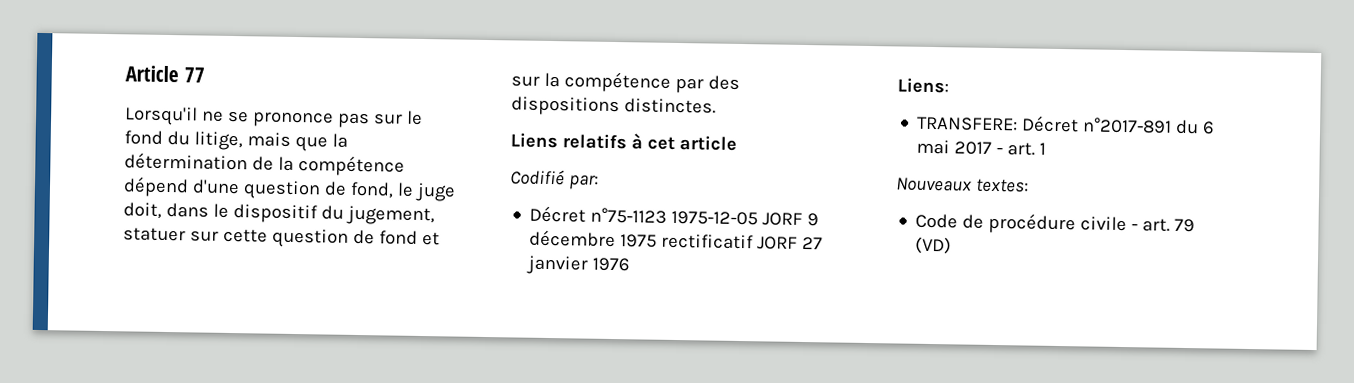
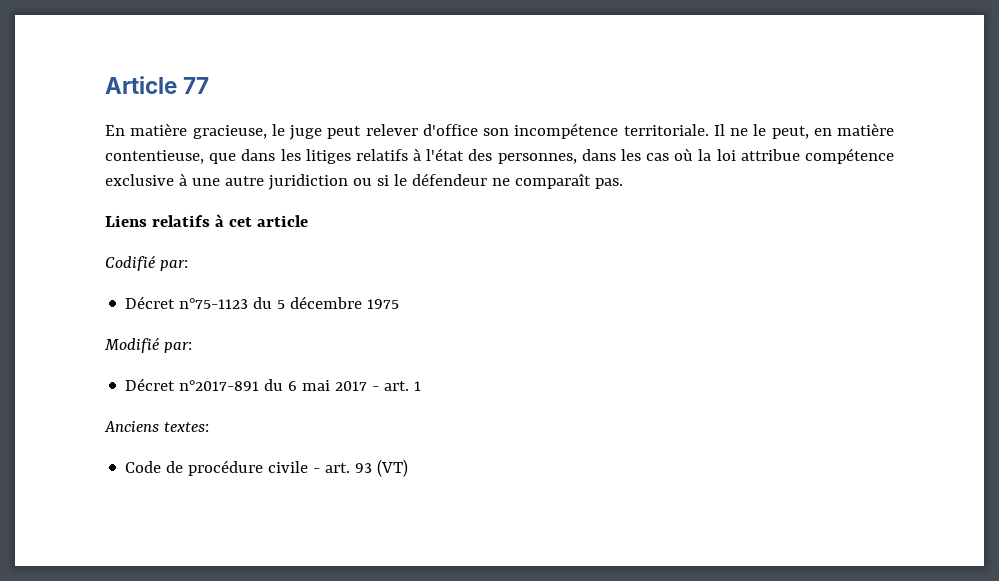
- Lorsqu'il ne se prononce pas sur le fond du litige, mais que la détermination de la compétence dépend d'une question de fond, le juge doit, dans le dispositif du jugement, statuer sur cette question de fond et sur la compétence par des dispositions distinctes.
+ En matière gracieuse, le juge peut relever d'office son incompétence territoriale. Il ne le peut, en matière contentieuse, que dans les litiges relatifs à l'état des personnes, dans les cas où la loi attribue compétence exclusive à une autre juridiction ou si le défendeur ne comparaît pas.
- Décret n°75-1123 1975-12-05 JORF 9 décembre 1975 rectificatif JORF 27 janvier 1976
- Liens:
- TRANSFERE: Décret n°2017-891 du 6 mai 2017 - art. 1
+ Décret n°75-1123 du 5 décembre 1975
+ Modifié par:
+ Décret n°2017-891 du 6 mai 2017 - art. 1
- Nouveaux textes:
+ Anciens textes:
- Code de procédure civile - art. 79 (VD)
+ Code de procédure civile - art. 93 (VT)

